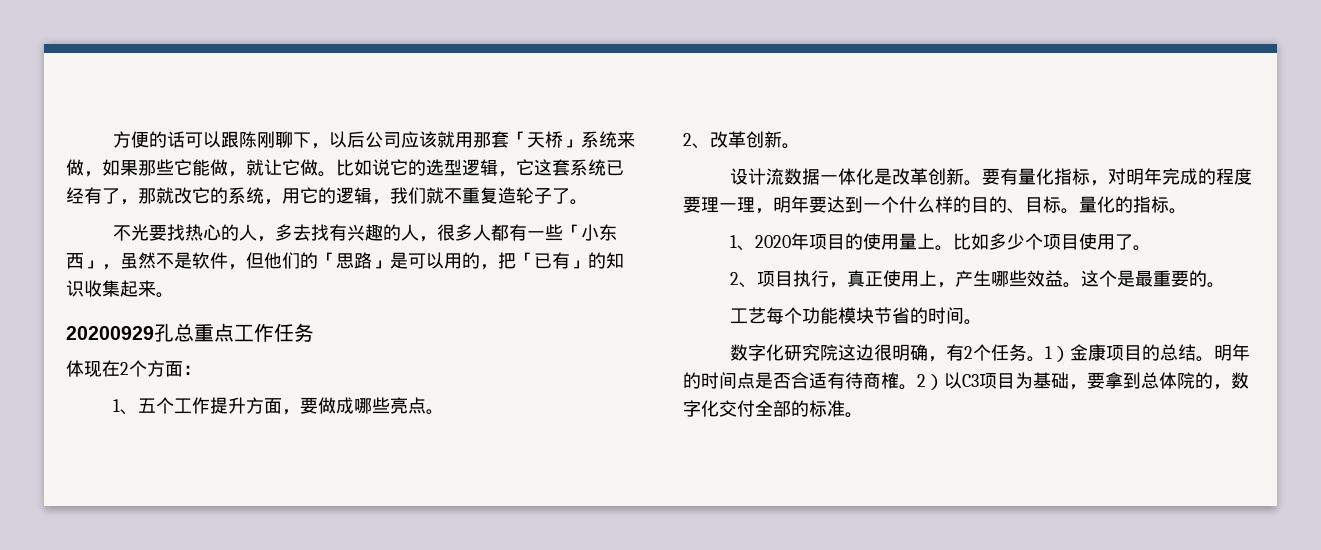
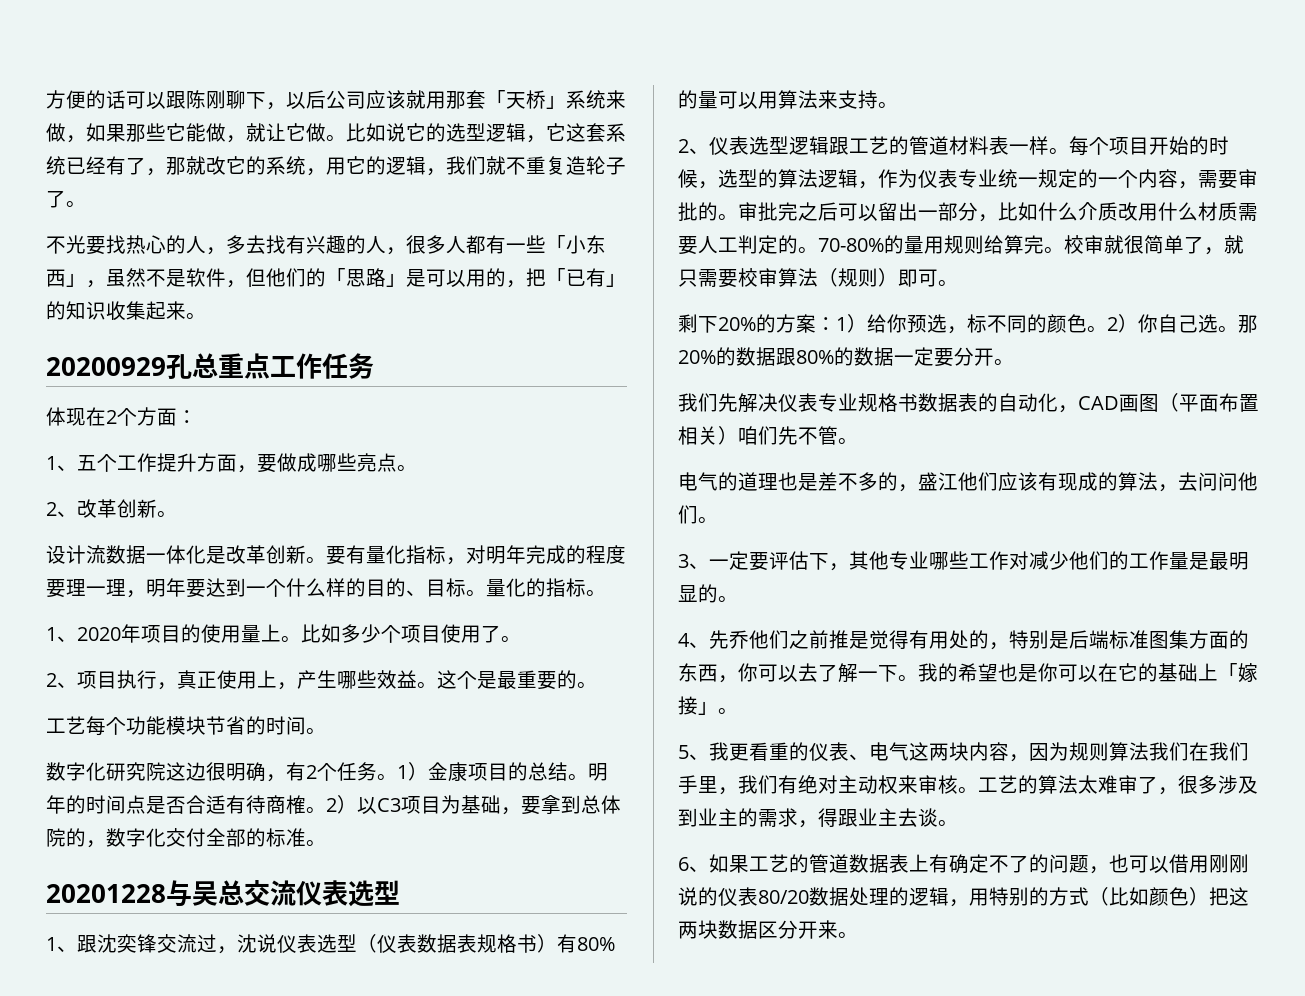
+ 20201228与吴总交流仪表选型
+ 1、跟沈奕锋交流过，沈说仪表选型（仪表数据表规格书）有80%的量可以用算法来支持。
+ 2、仪表选型逻辑跟工艺的管道材料表一样。每个项目开始的时候，选型的算法逻辑，作为仪表专业统一规定的一个内容，需要审批的。审批完之后可以留出一部分，比如什么介质改用什么材质需要人工判定的。70-80%的量用规则给算完。校审就很简单了，就只需要校审算法（规则）即可。
+ 剩下20%的方案：1）给你预选，标不同的颜色。2）你自己选。那20%的数据跟80%的数据一定要分开。
+ 我们先解决仪表专业规格书数据表的自动化，CAD画图（平面布置相关）咱们先不管。
+ 电气的道理也是差不多的，盛江他们应该有现成的算法，去问问他们。
+ 3、一定要评估下，其他专业哪些工作对减少他们的工作量是最明显的。
+ 4、先乔他们之前推是觉得有用处的，特别是后端标准图集方面的东西，你可以去了解一下。我的希望也是你可以在它的基础上「嫁接」。
+ 5、我更看重的仪表、电气这两块内容，因为规则算法我们在我们手里，我们有绝对主动权来审核。工艺的算法太难审了，很多涉及到业主的需求，得跟业主去谈。
+ 6、如果工艺的管道数据表上有确定不了的问题，也可以借用刚刚说的仪表80/20数据处理的逻辑，用特别的方式（比如颜色）把这两块数据区分开来。

